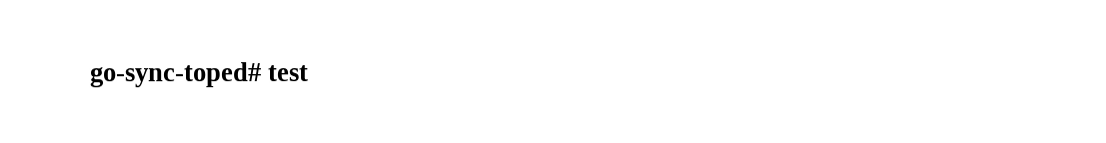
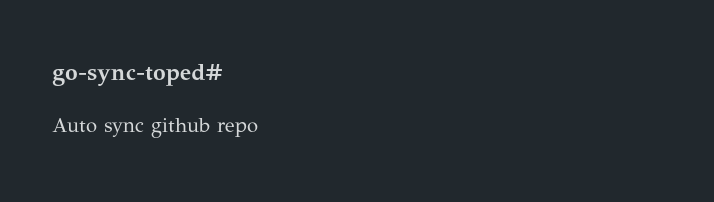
- go-sync-toped# test
+ go-sync-toped#
+ Auto sync github repo

